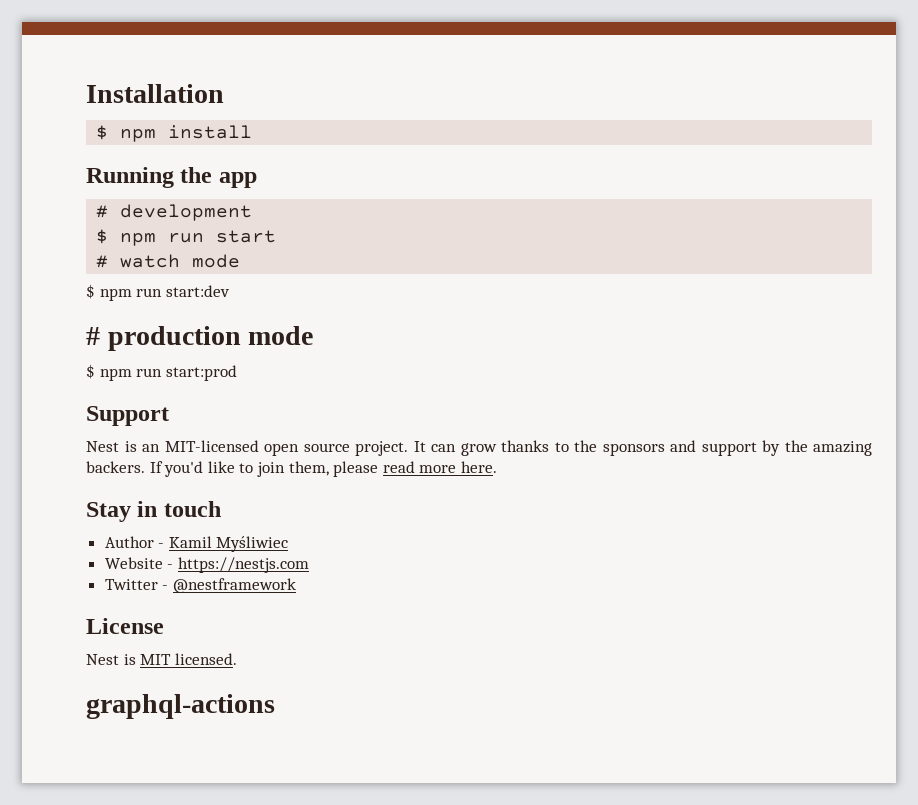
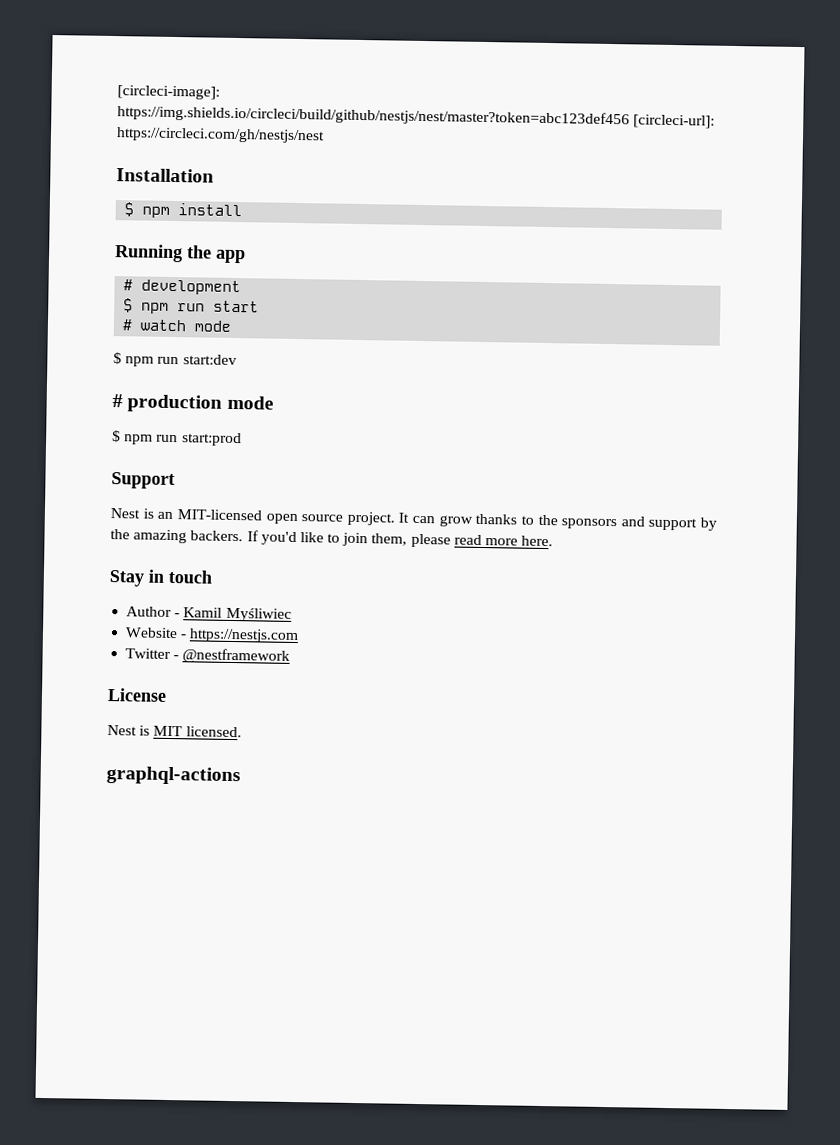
+ [circleci-image]: https://img.shields.io/circleci/build/github/nestjs/nest/master?token=abc123def456 [circleci-url]: https://circleci.com/gh/nestjs/nest

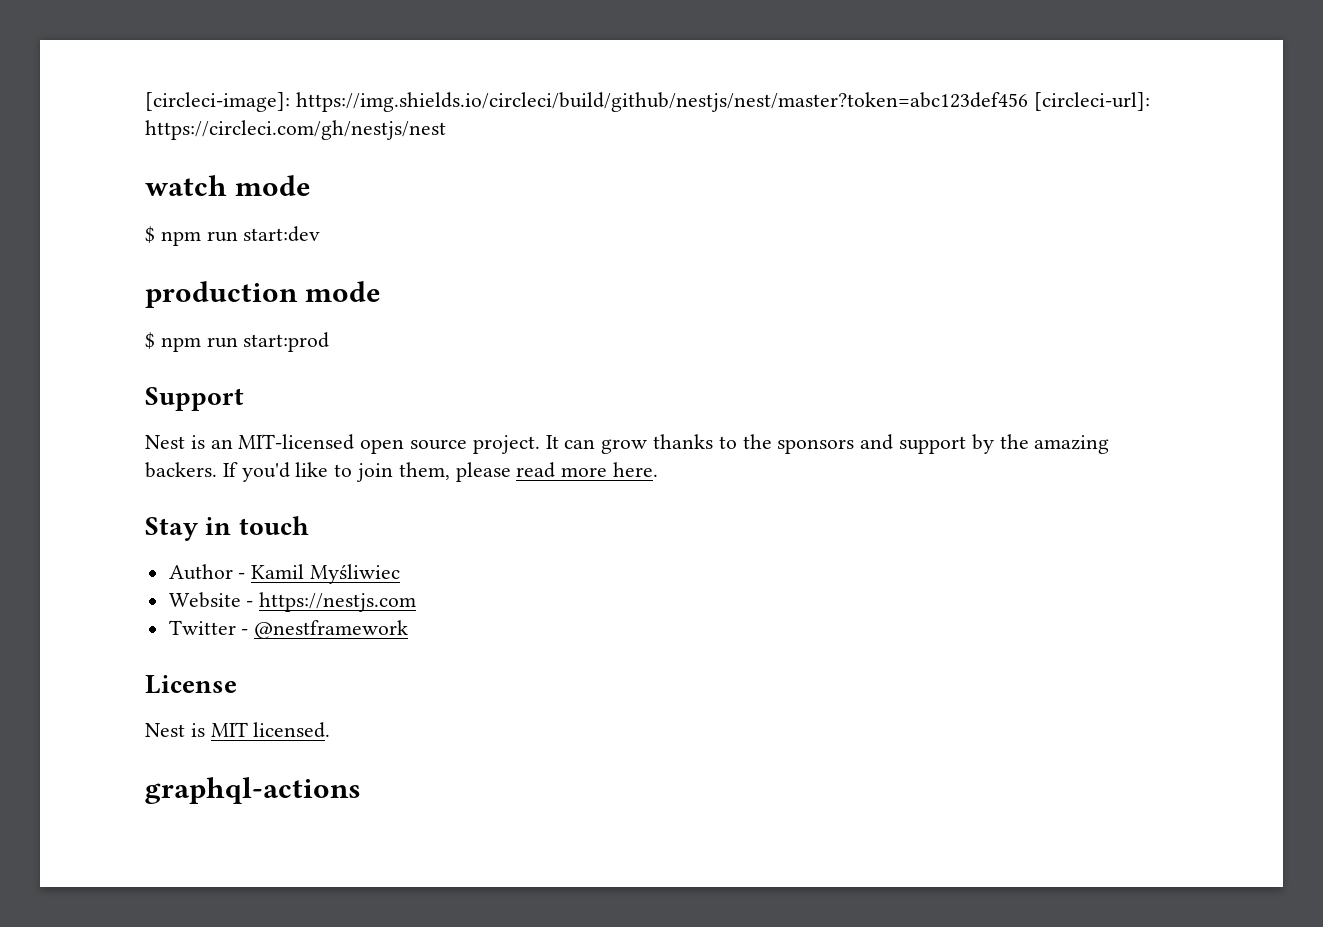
- Installation
- $ npm install
- Running the app
- # development
- $ npm run start
- # watch mode
+ watch mode
- # production mode
+ production mode

